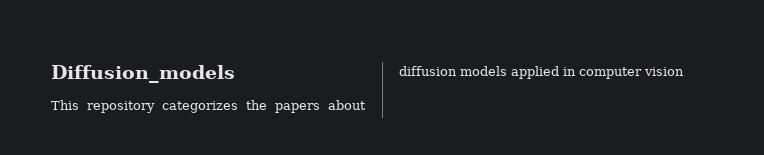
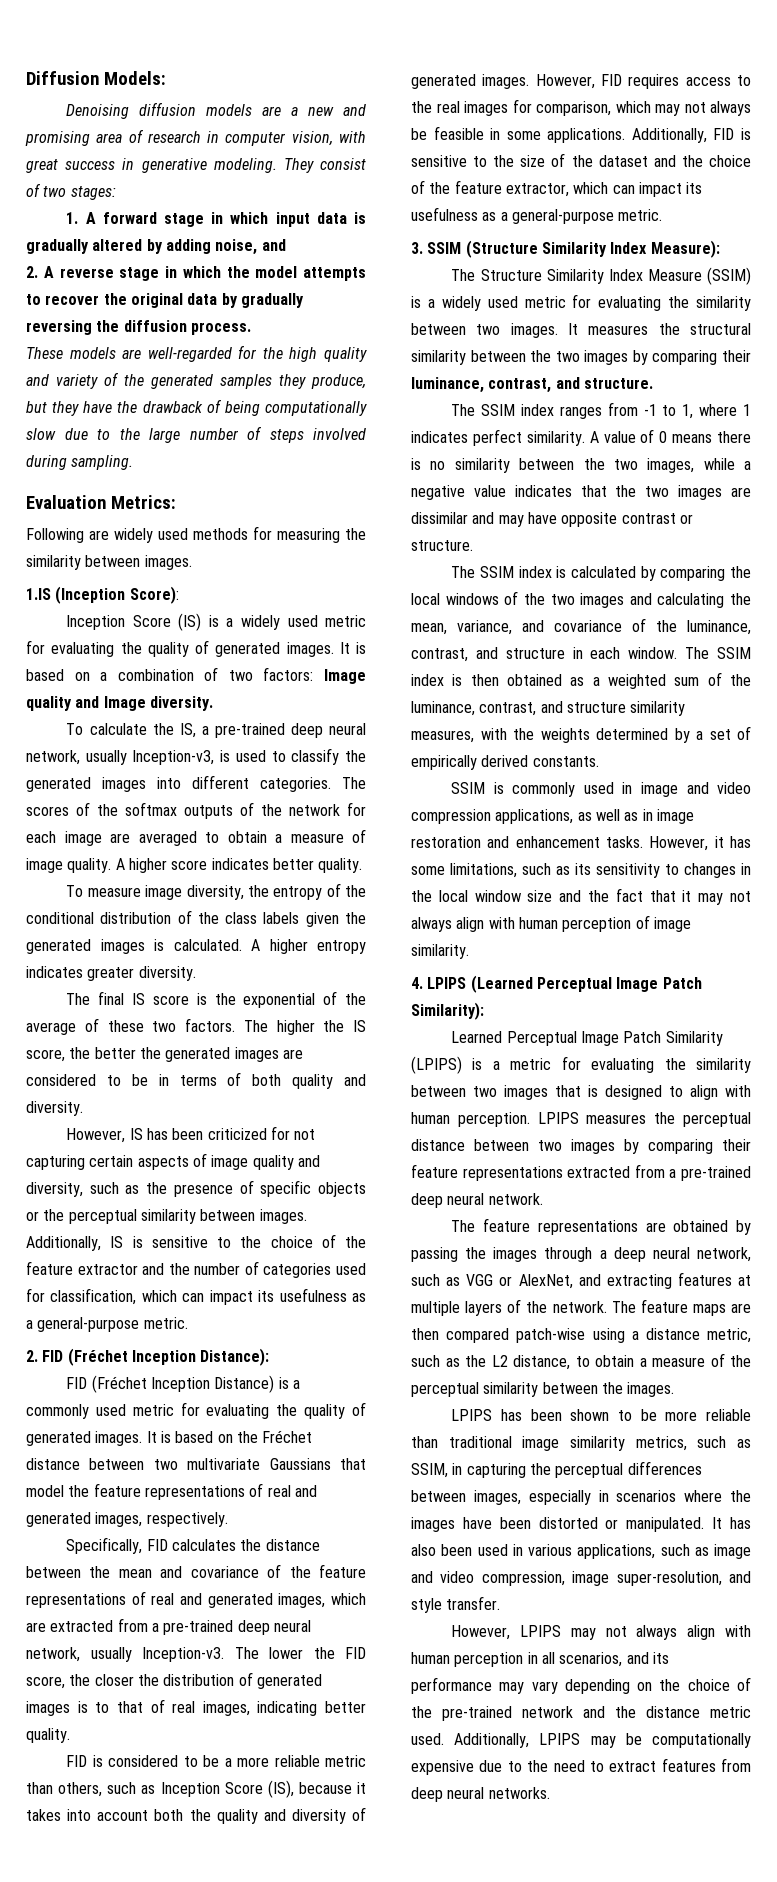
- Diffusion_models
- This repository categorizes the papers about diffusion models applied in computer vision
+ Diffusion Models:
+ Denoising diffusion models are a new and promising area of research in computer vision, with great success in generative modeling. They consist of two stages:
+ 1. A forward stage in which input data is gradually altered by adding noise, and
+ 2. A reverse stage in which the model attempts to recover the original data by gradually reversing the diffusion process.
+ These models are well-regarded for the high quality and variety of the generated samples they produce, but they have the drawback of being computationally slow due to the large number of steps involved during sampling.
+ Evaluation Metrics:
+ Following are widely used methods for measuring the similarity between images.
+ 1.IS (Inception Score):
+ Inception Score (IS) is a widely used metric for evaluating the quality of generated images. It is based on a combination of two factors: Image quality and Image diversity.
+ To calculate the IS, a pre-trained deep neural network, usually Inception-v3, is used to classify the generated images into different categories. The scores of the softmax outputs of the network for each image are averaged to obtain a measure of image quality. A higher score indicates better quality.
+ To measure image diversity, the entropy of the conditional distribution of the class labels given the generated images is calculated. A higher entropy indicates greater diversity.
+ The final IS score is the exponential of the average of these two factors. The higher the IS score, the better the generated images are considered to be in terms of both quality and diversity.
+ However, IS has been criticized for not capturing certain aspects of image quality and diversity, such as the presence of specific objects or the perceptual similarity between images. Additionally, IS is sensitive to the choice of the feature extractor and the number of categories used for classification, which can impact its usefulness as a general-purpose metric.
+ 2. FID (Fréchet Inception Distance):
+ FID (Fréchet Inception Distance) is a commonly used metric for evaluating the quality of generated images. It is based on the Fréchet distance between two multivariate Gaussians that model the feature representations of real and generated images, respectively.
+ Specifically, FID calculates the distance between the mean and covariance of the feature representations of real and generated images, which are extracted from a pre-trained deep neural network, usually Inception-v3. The lower the FID score, the closer the distribution of generated images is to that of real images, indicating better quality.
+ FID is considered to be a more reliable metric than others, such as Inception Score (IS), because it takes into account both the quality and diversity of generated images. However, FID requires access to the real images for comparison, which may not always be feasible in some applications. Additionally, FID is sensitive to the size of the dataset and the choice of the feature extractor, which can impact its usefulness as a general-purpose metric.
+ 3. SSIM (Structure Similarity Index Measure):
+ The Structure Similarity Index Measure (SSIM) is a widely used metric for evaluating the similarity between two images. It measures the structural similarity between the two images by comparing their luminance, contrast, and structure.
+ The SSIM index ranges from -1 to 1, where 1 indicates perfect similarity. A value of 0 means there is no similarity between the two images, while a negative value indicates that the two images are dissimilar and may have opposite contrast or structure.
+ The SSIM index is calculated by comparing the local windows of the two images and calculating the mean, variance, and covariance of the luminance, contrast, and structure in each window. The SSIM index is then obtained as a weighted sum of the luminance, contrast, and structure similarity measures, with the weights determined by a set of empirically derived constants.
+ SSIM is commonly used in image and video compression applications, as well as in image restoration and enhancement tasks. However, it has some limitations, such as its sensitivity to changes in the local window size and the fact that it may not always align with human perception of image similarity.
+ 4. LPIPS (Learned Perceptual Image Patch Similarity):
+ Learned Perceptual Image Patch Similarity (LPIPS) is a metric for evaluating the similarity between two images that is designed to align with human perception. LPIPS measures the perceptual distance between two images by comparing their feature representations extracted from a pre-trained deep neural network.
+ The feature representations are obtained by passing the images through a deep neural network, such as VGG or AlexNet, and extracting features at multiple layers of the network. The feature maps are then compared patch-wise using a distance metric, such as the L2 distance, to obtain a measure of the perceptual similarity between the images.
+ LPIPS has been shown to be more reliable than traditional image similarity metrics, such as SSIM, in capturing the perceptual differences between images, especially in scenarios where the images have been distorted or manipulated. It has also been used in various applications, such as image and video compression, image super-resolution, and style transfer.
+ However, LPIPS may not always align with human perception in all scenarios, and its performance may vary depending on the choice of the pre-trained network and the distance metric used. Additionally, LPIPS may be computationally expensive due to the need to extract features from deep neural networks.

